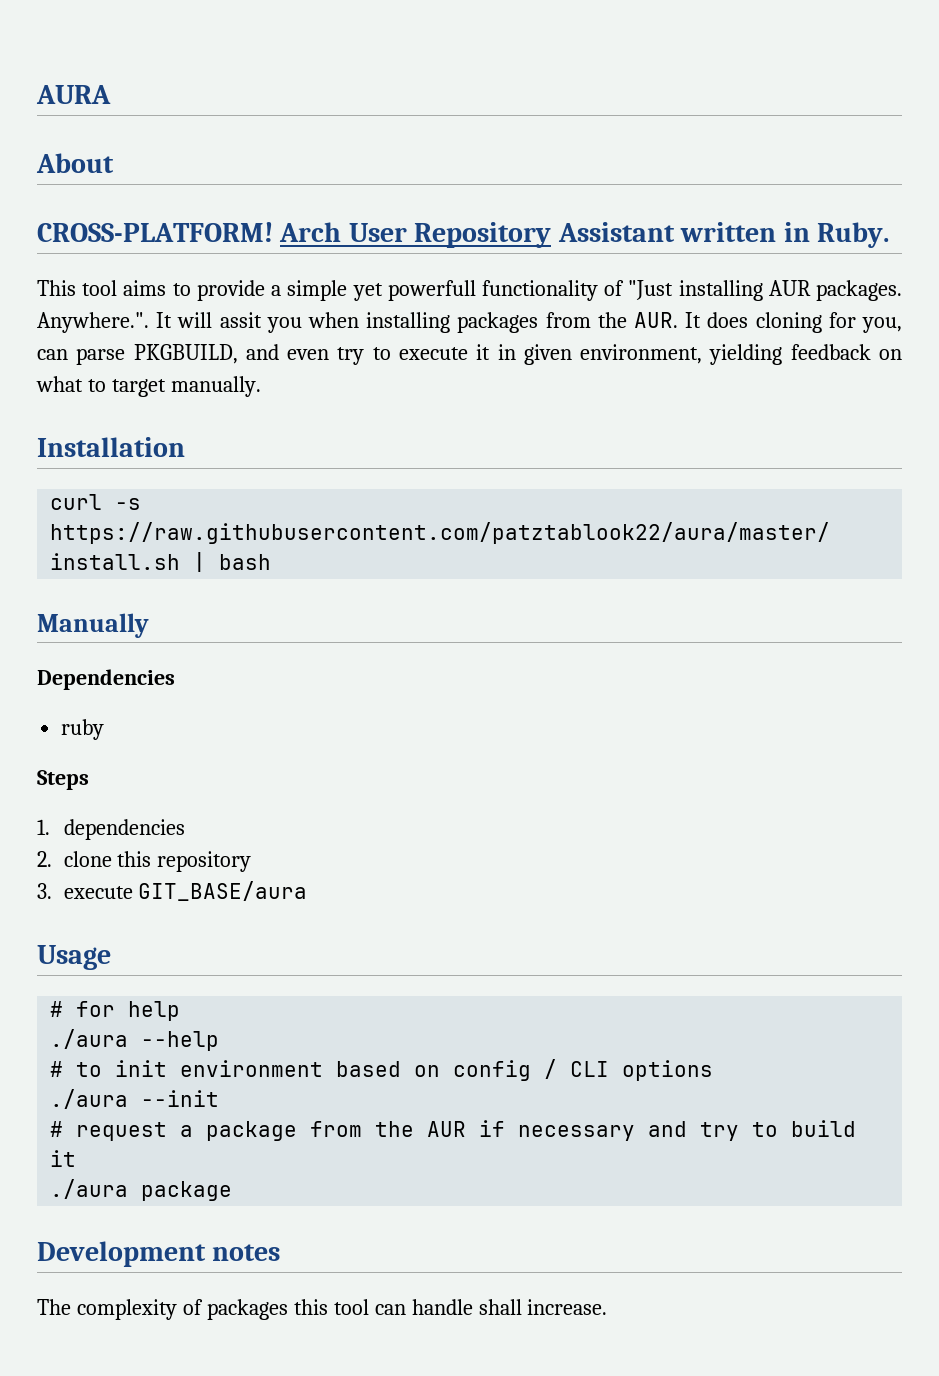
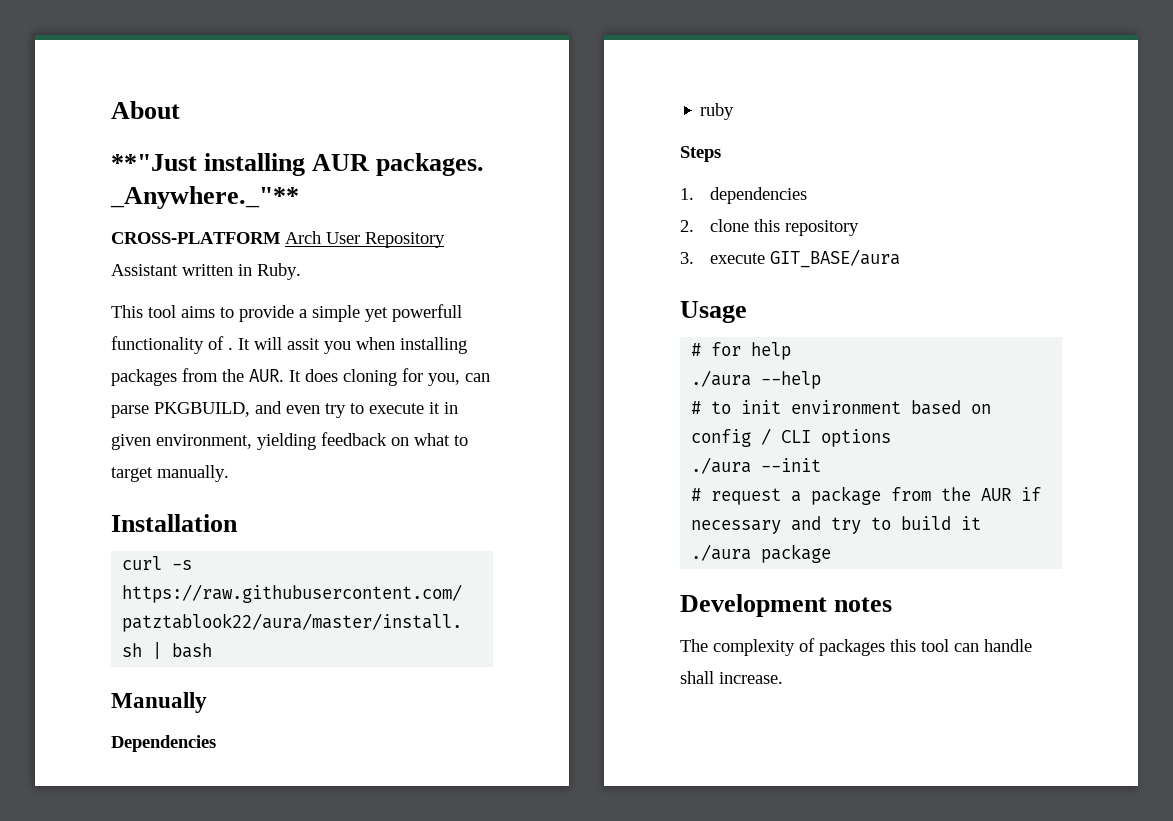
- AURA
- CROSS-PLATFORM! Arch User Repository Assistant written in Ruby.
+ **"Just installing AUR packages. _Anywhere._"**
+ CROSS-PLATFORM Arch User Repository Assistant written in Ruby.
- This tool aims to provide a simple yet powerfull functionality of "Just installing AUR packages. Anywhere.". It will assit you when installing packages from the AUR. It does cloning for you, can parse PKGBUILD, and even try to execute it in given environment, yielding feedback on what to target manually.
+ This tool aims to provide a simple yet powerfull functionality of . It will assit you when installing packages from the AUR. It does cloning for you, can parse PKGBUILD, and even try to execute it in given environment, yielding feedback on what to target manually.

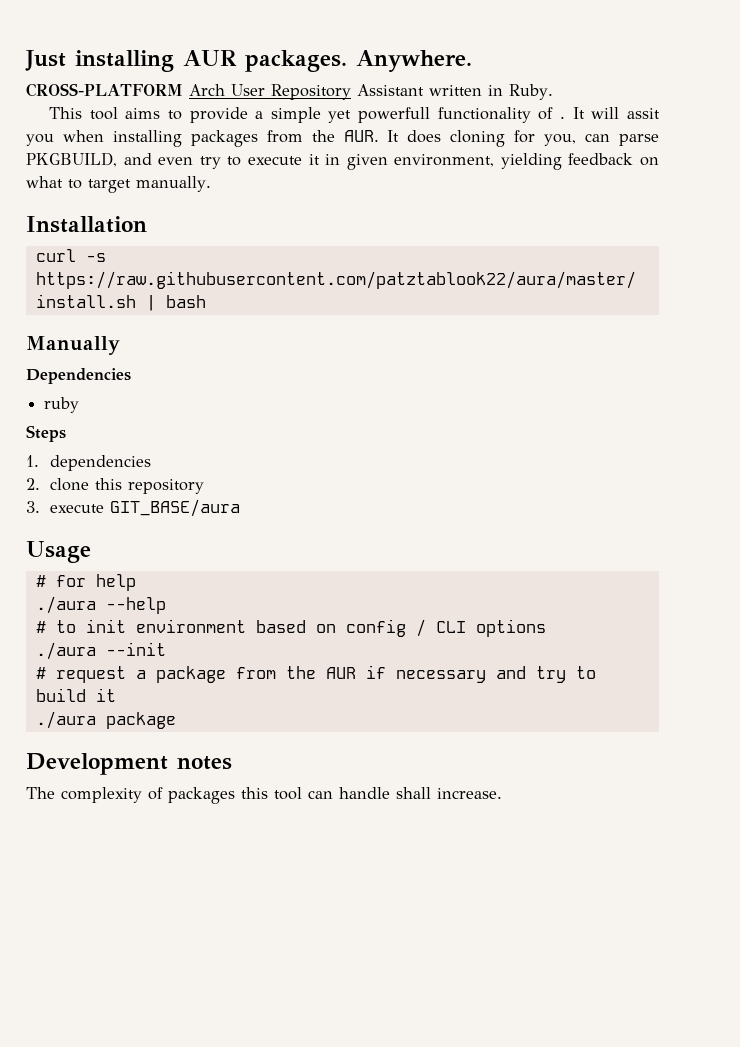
- About
- **"Just installing AUR packages.
+ Just installing AUR packages.
- _Anywhere._"**
+ Anywhere.

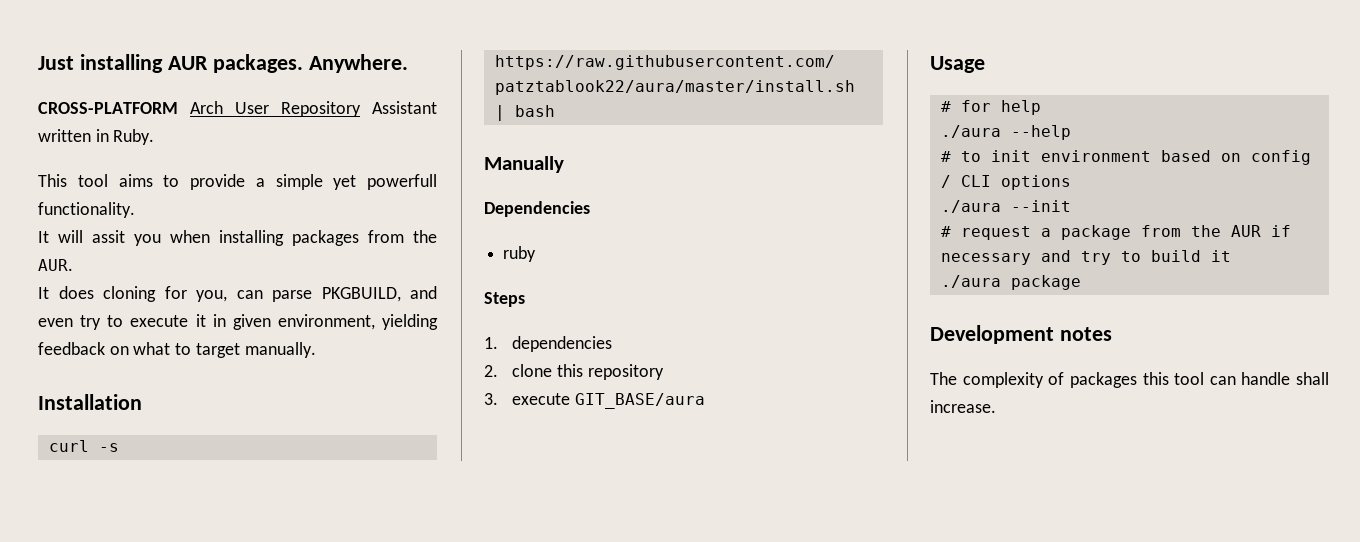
- This tool aims to provide a simple yet powerfull functionality of . It will assit you when installing packages from the AUR. It does cloning for you, can parse PKGBUILD, and even try to execute it in given environment, yielding feedback on what to target manually.
+ This tool aims to provide a simple yet powerfull functionality.
+ It will assit you when installing packages from the AUR.
+ It does cloning for you, can parse PKGBUILD, and even try to execute it in given environment, yielding feedback on what to target manually.

